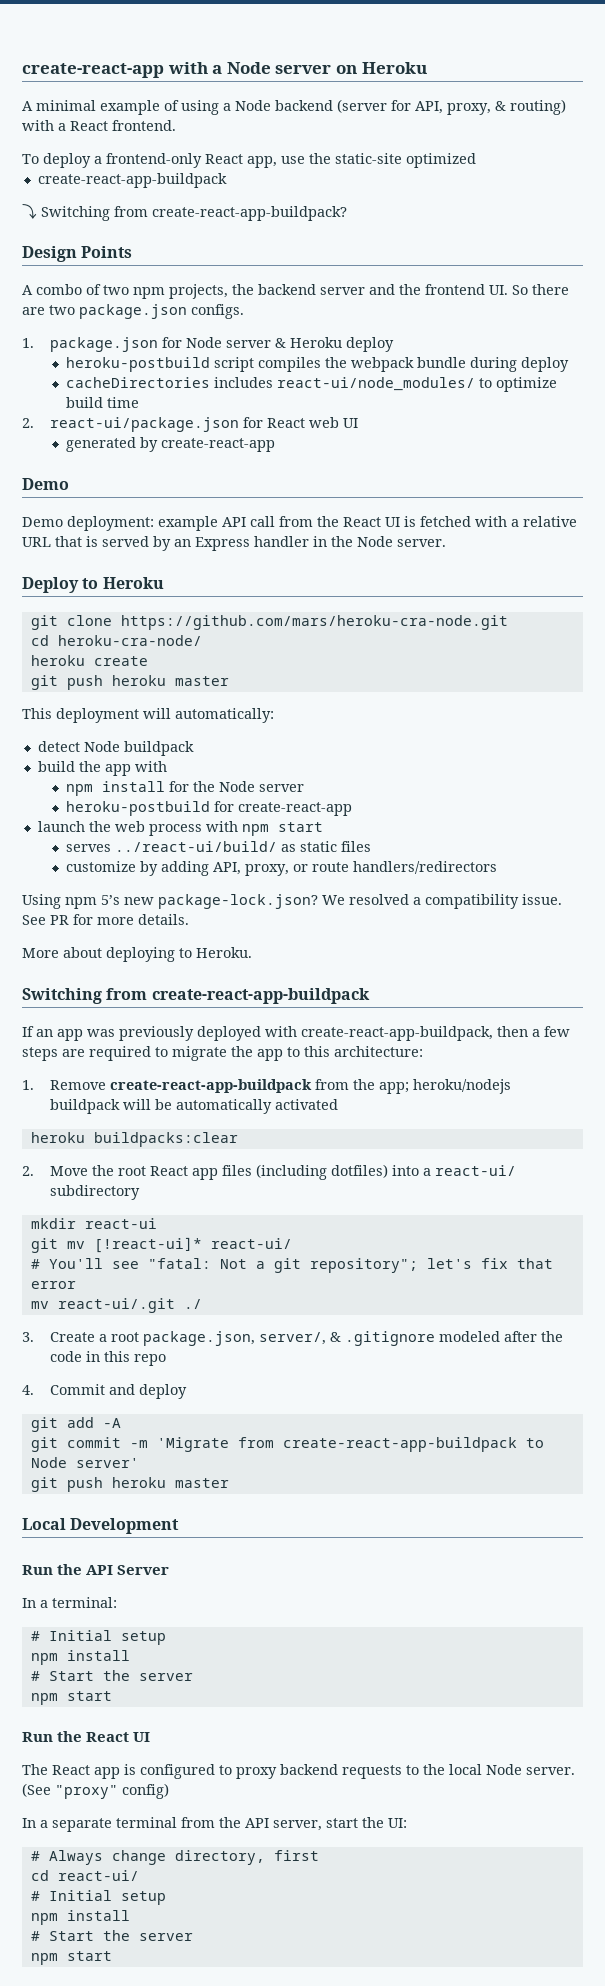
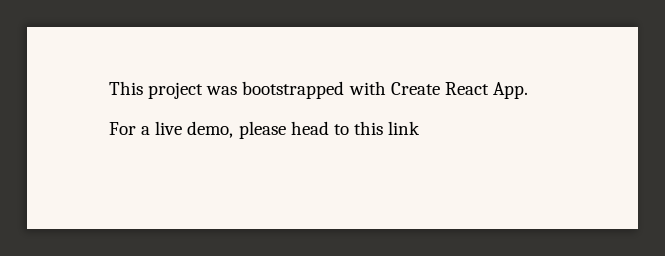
- create-react-app with a Node server on Heroku
- A minimal example of using a Node backend (server for API, proxy, & routing) with a React frontend.
- To deploy a frontend-only React app, use the static-site optimized
- create-react-app-buildpack
- ⤵ Switching from create-react-app-buildpack?
- Design Points
- A combo of two npm projects, the backend server and the frontend UI. So there are two package.json configs.
- 1. package.json for Node server & Heroku deploy
- heroku-postbuild script compiles the webpack bundle during deploy
- cacheDirectories includes react-ui/node_modules/ to optimize build time
- 2. react-ui/package.json for React web UI
- generated by create-react-app
- Demo
- Demo deployment: example API call from the React UI is fetched with a relative URL that is served by an Express handler in the Node server.
- Deploy to Heroku
- git clone https://github.com/mars/heroku-cra-node.git
- cd heroku-cra-node/
- heroku create
- git push heroku master
- This deployment will automatically:
- detect Node buildpack
- build the app with
- npm install for the Node server
- heroku-postbuild for create-react-app
- launch the web process with npm start
- serves ../react-ui/build/ as static files
- customize by adding API, proxy, or route handlers/redirectors
- Using npm 5’s new package-lock.json? We resolved a compatibility issue. See PR for more details.
- More about deploying to Heroku.
- Switching from create-react-app-buildpack
- If an app was previously deployed with create-react-app-buildpack, then a few steps are required to migrate the app to this architecture:
- 1. Remove create-react-app-buildpack from the app; heroku/nodejs buildpack will be automatically activated
- heroku buildpacks:clear
- 2. Move the root React app files (including dotfiles) into a react-ui/ subdirectory
- mkdir react-ui
- git mv [!react-ui]* react-ui/
- # You'll see "fatal: Not a git repository"; let's fix that error
- mv react-ui/.git ./
- 3. Create a root package.json, server/, & .gitignore modeled after the code in this repo
- 4. Commit and deploy
- git add -A
- git commit -m 'Migrate from create-react-app-buildpack to Node server'
- git push heroku master
- Local Development
- Run the API Server
- In a terminal:
- # Initial setup
- npm install
- # Start the server
- npm start
- Run the React UI
- The React app is configured to proxy backend requests to the local Node server. (See "proxy" config)
- In a separate terminal from the API server, start the UI:
- # Always change directory, first
- cd react-ui/
- # Initial setup
- npm install
- # Start the server
- npm start
+ This project was bootstrapped with Create React App.
+ For a live demo, please head to this link

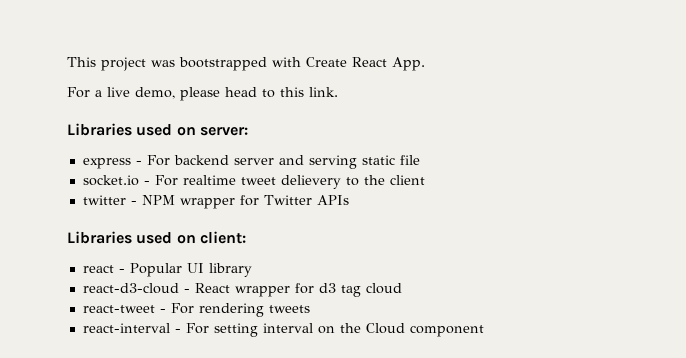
- For a live demo, please head to this link
+ For a live demo, please head to this link.
+ Libraries used on server:
+ express - For backend server and serving static file
+ socket.io - For realtime tweet delievery to the client
+ twitter - NPM wrapper for Twitter APIs
+ Libraries used on client:
+ react - Popular UI library
+ react-d3-cloud - React wrapper for d3 tag cloud
+ react-tweet - For rendering tweets
+ react-interval - For setting interval on the Cloud component

